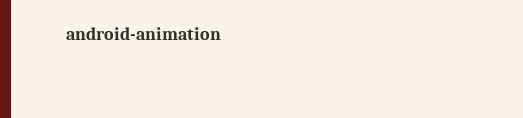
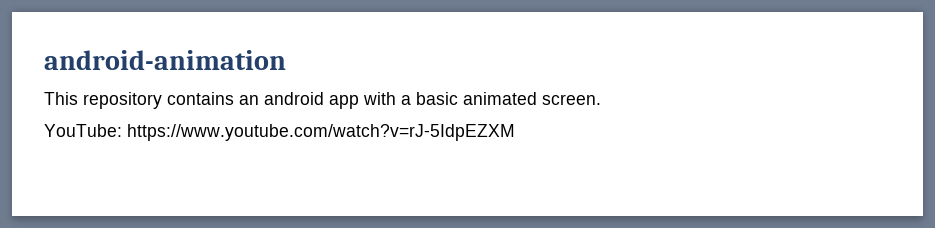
+ This repository contains an android app with a basic animated screen.
+ YouTube: https://www.youtube.com/watch?v=rJ-5IdpEZXM

